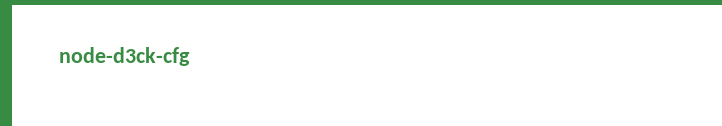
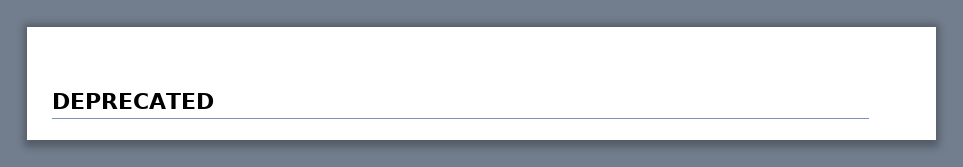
- node-d3ck-cfg
+ DEPRECATED

